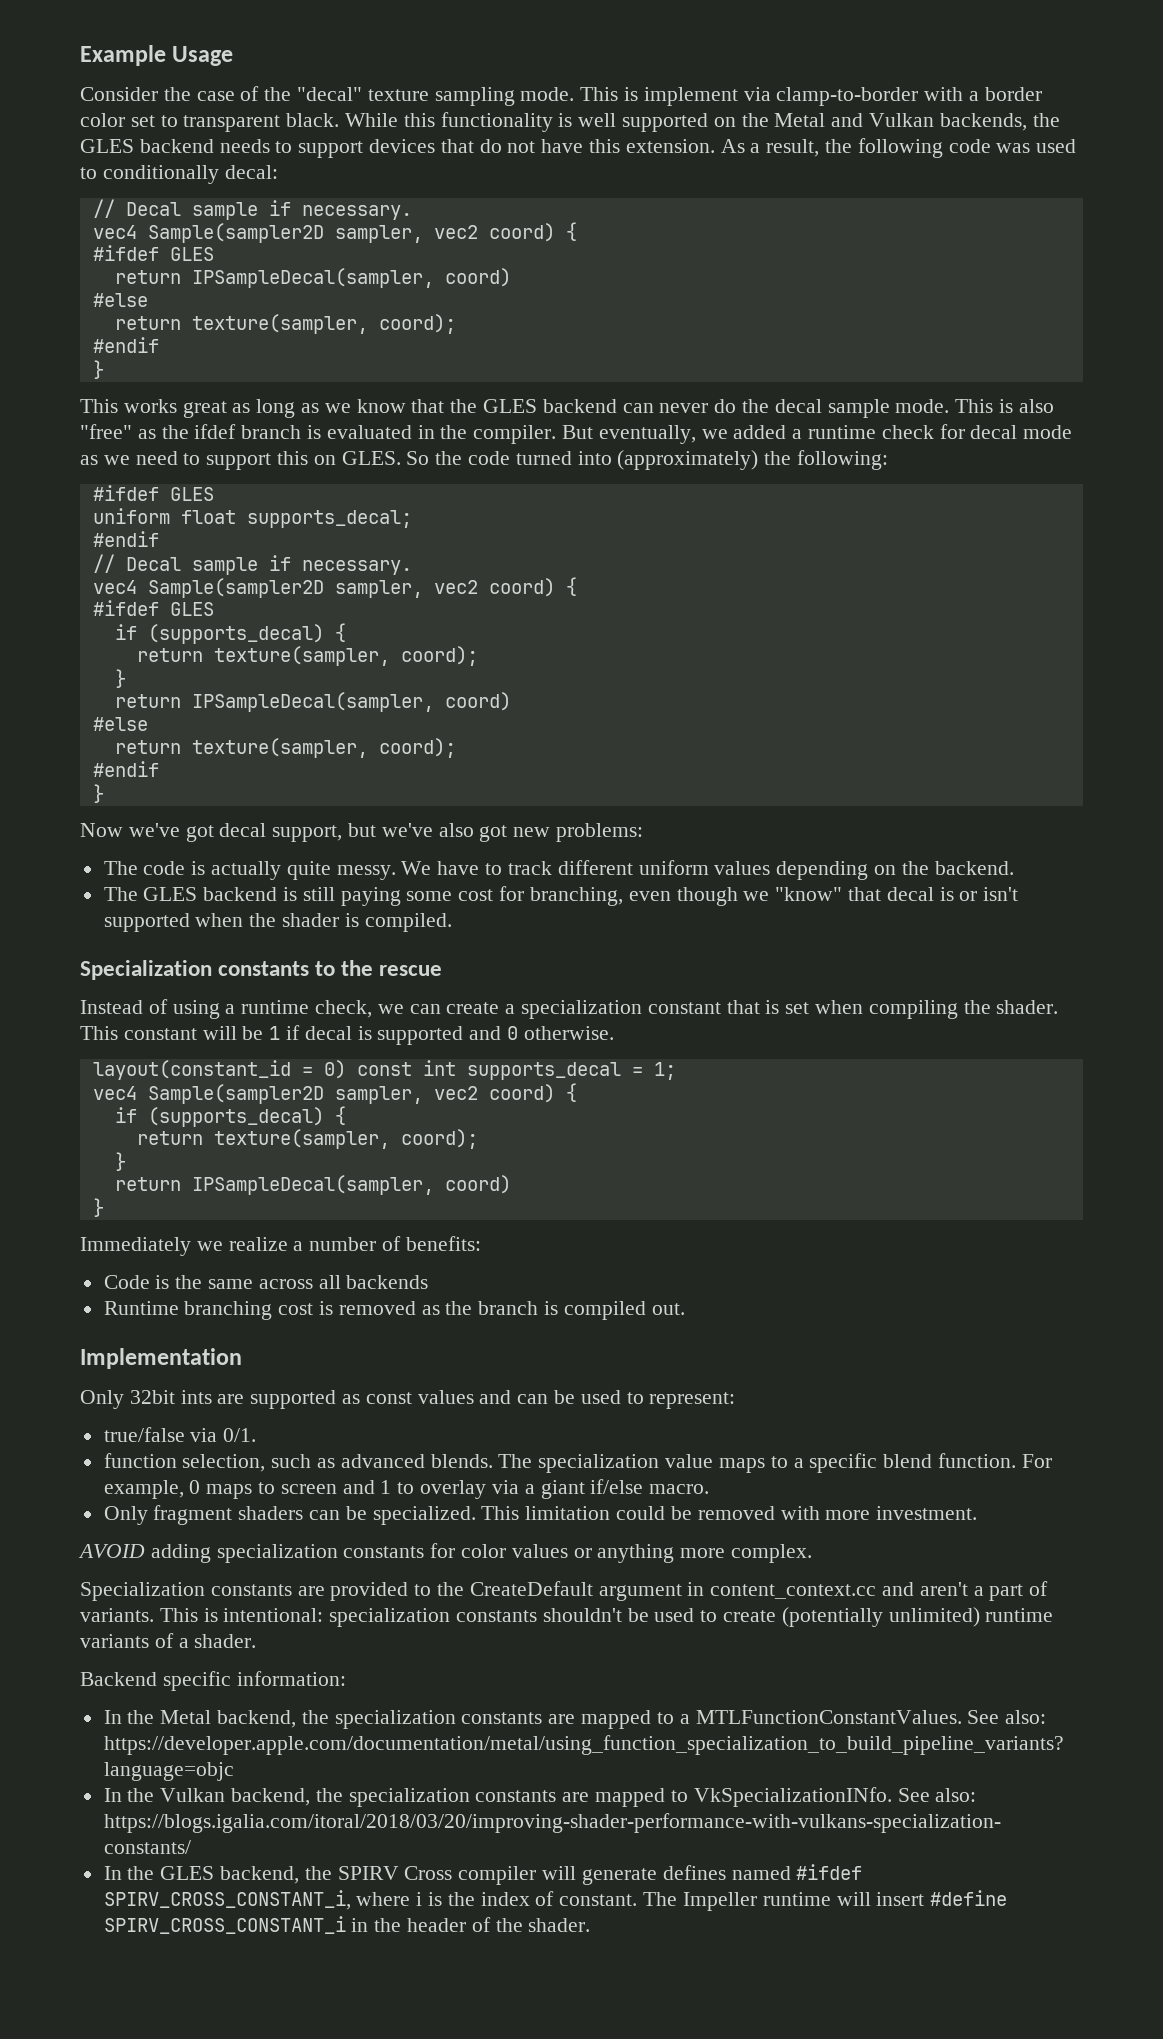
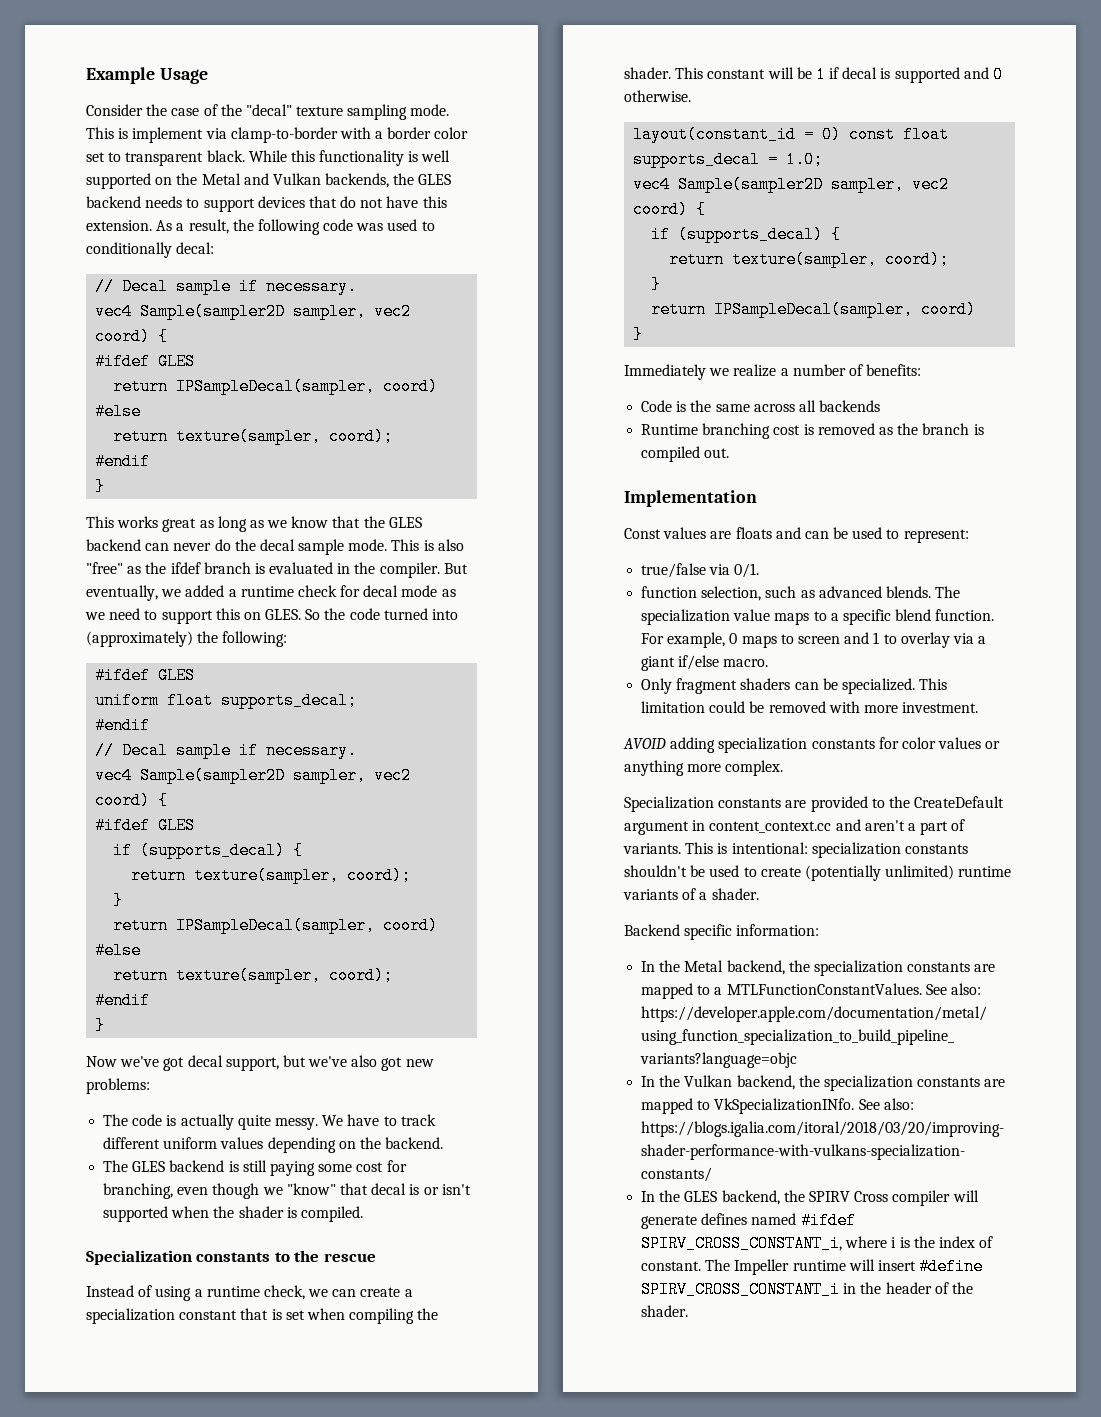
- layout(constant_id = 0) const int supports_decal = 1;
+ layout(constant_id = 0) const float supports_decal = 1.0;
- Only 32bit ints are supported as const values and can be used to represent:
+ Const values are floats and can be used to represent:

